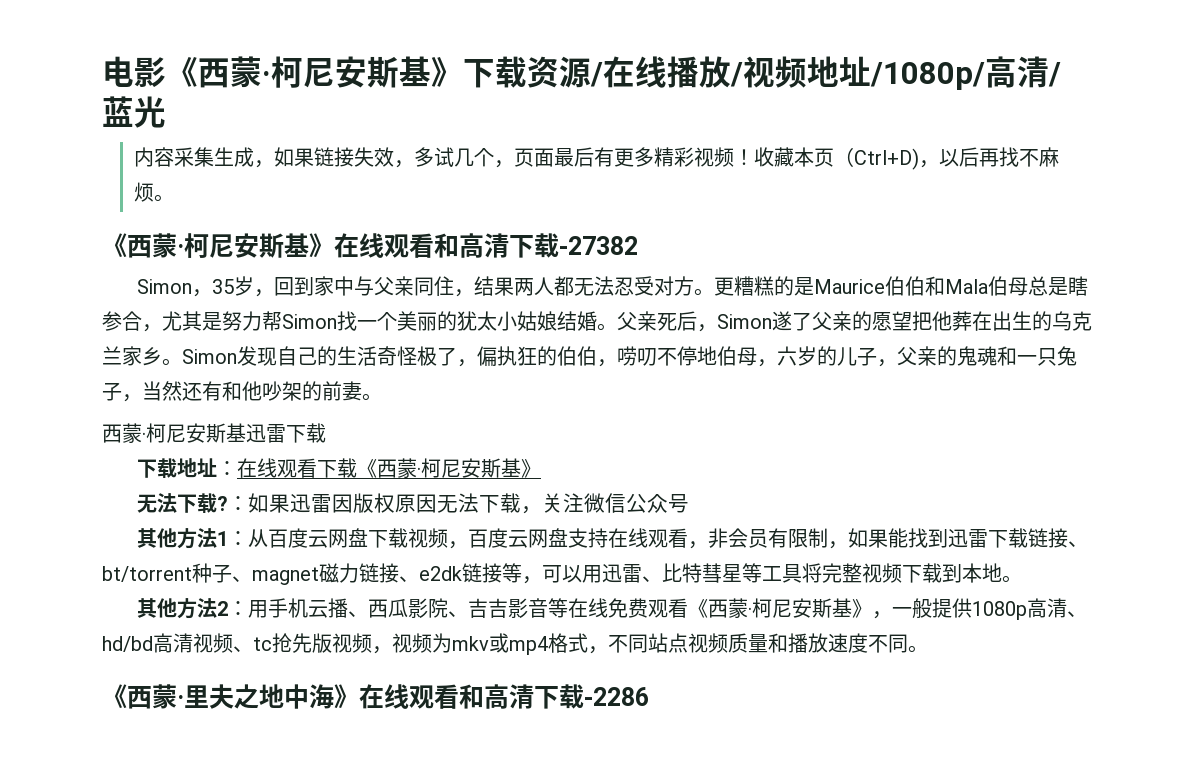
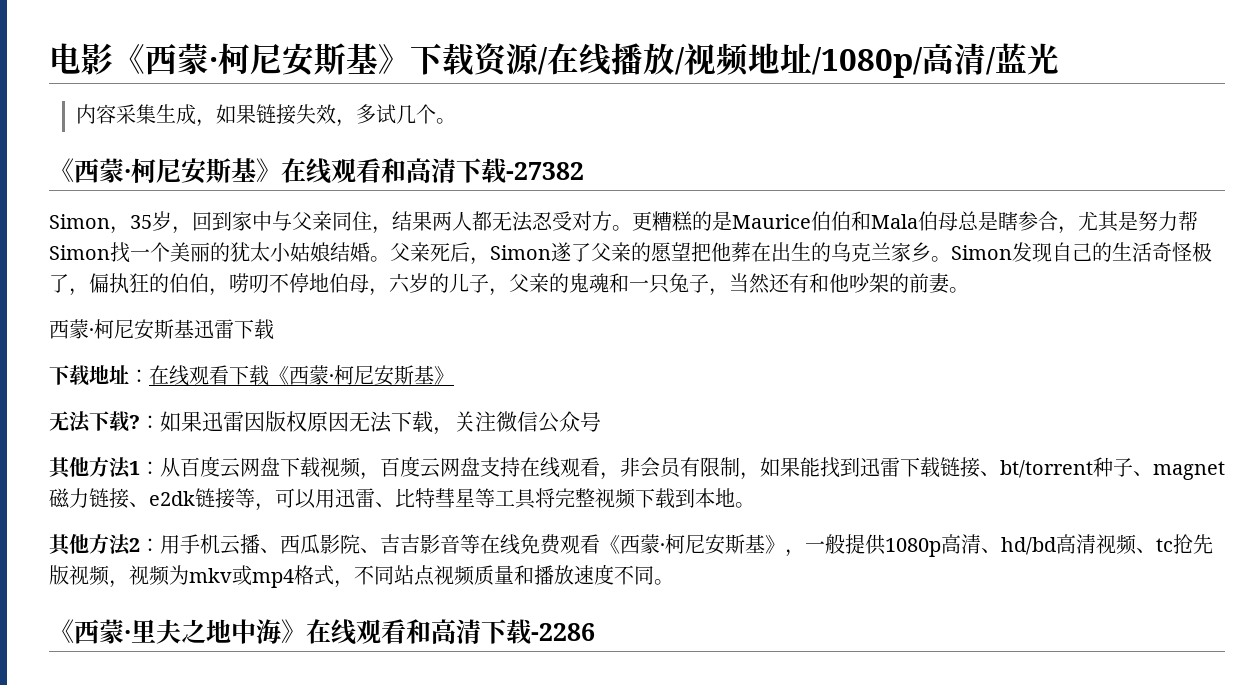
- 内容采集生成，如果链接失效，多试几个，页面最后有更多精彩视频！收藏本页（Ctrl+D)，以后再找不麻烦。
+ 内容采集生成，如果链接失效，多试几个。

